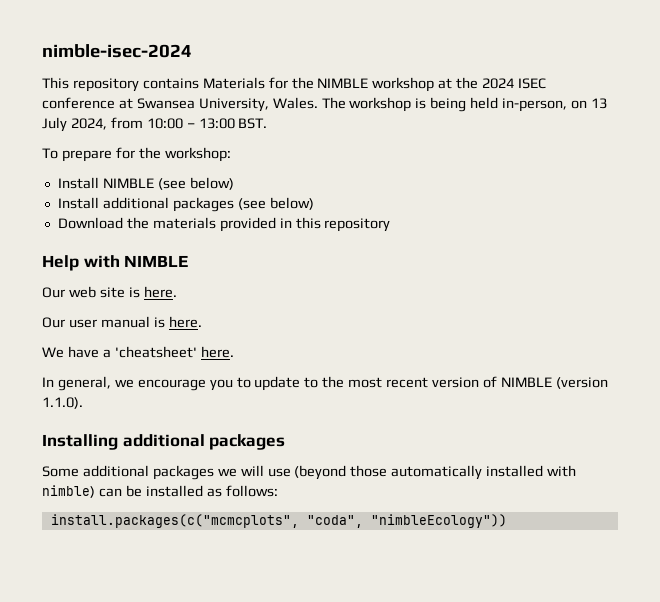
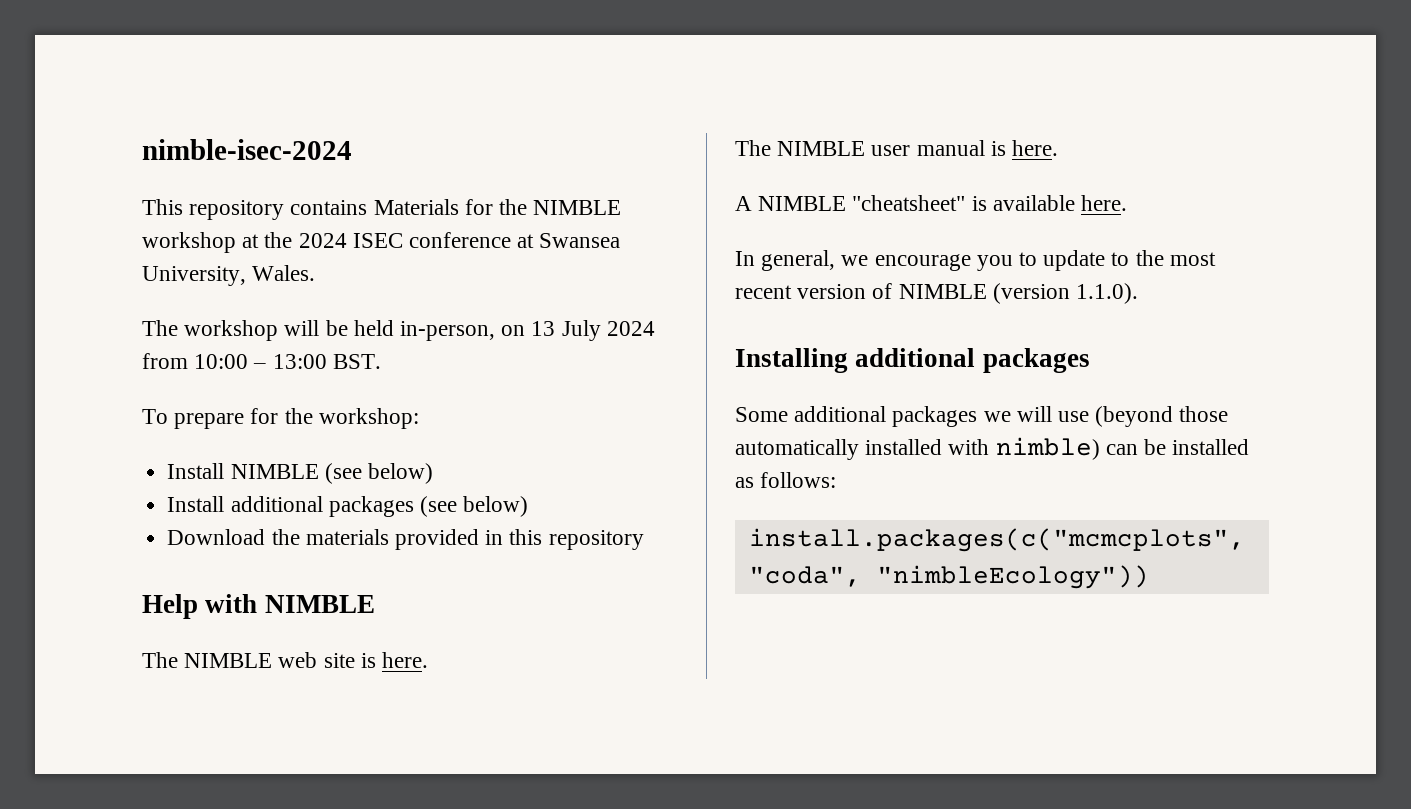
- This repository contains Materials for the NIMBLE workshop at the 2024 ISEC conference at Swansea University, Wales. The workshop is being held in-person, on 13 July 2024, from 10:00 – 13:00 BST.
+ This repository contains Materials for the NIMBLE workshop at the 2024 ISEC conference at Swansea University, Wales.
+ The workshop will be held in-person, on 13 July 2024 from 10:00 – 13:00 BST.
- Our web site is here.
+ The NIMBLE web site is here.
- Our user manual is here.
+ The NIMBLE user manual is here.
- We have a 'cheatsheet' here.
+ A NIMBLE "cheatsheet" is available here.

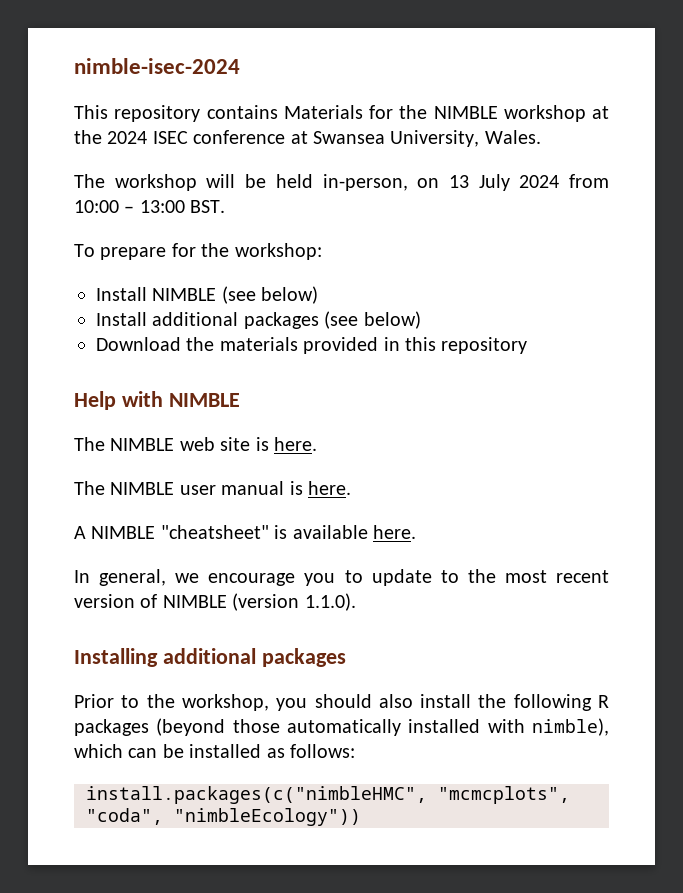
- Some additional packages we will use (beyond those automatically installed with nimble) can be installed as follows:
+ Prior to the workshop, you should also install the following R packages (beyond those automatically installed with nimble), which can be installed as follows:
- install.packages(c("mcmcplots", "coda", "nimbleEcology"))
+ install.packages(c("nimbleHMC", "mcmcplots", "coda", "nimbleEcology"))

